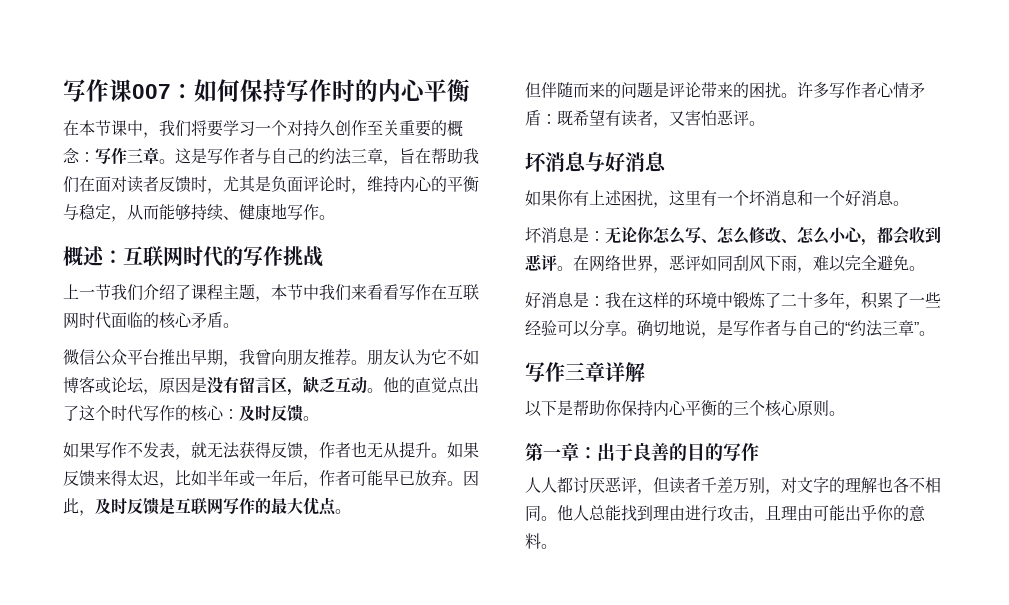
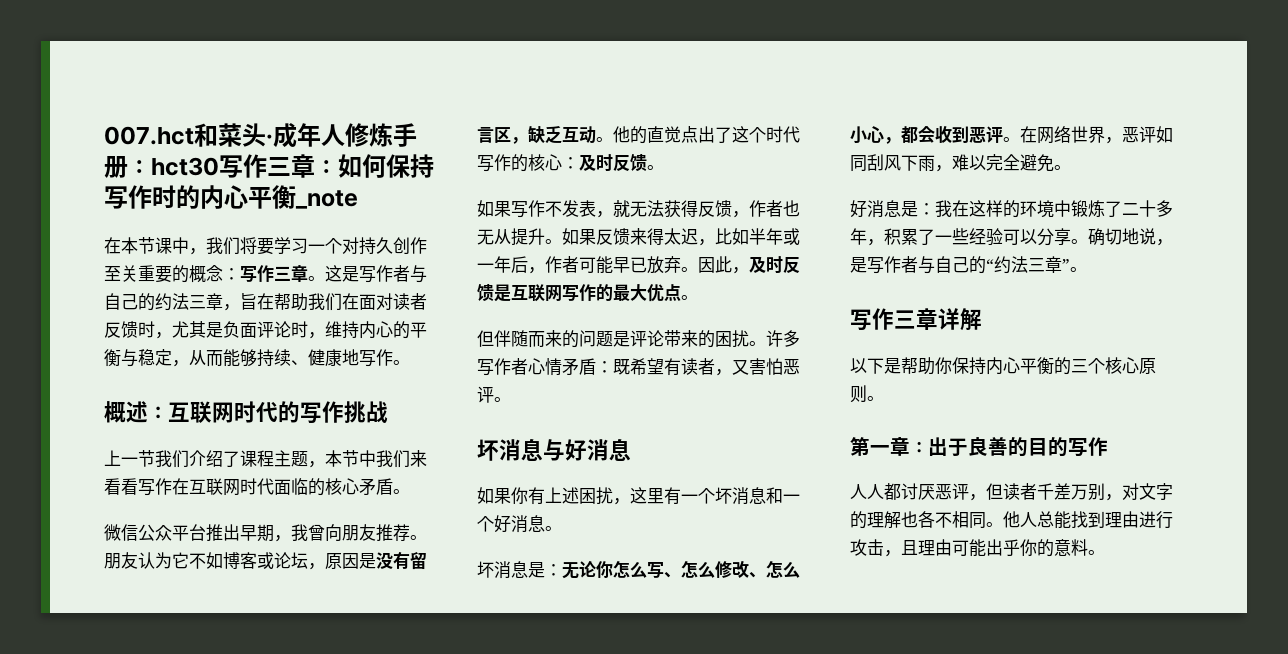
- 写作课007：如何保持写作时的内心平衡
+ 007.hct和菜头·成年人修炼手册：hct30写作三章：如何保持写作时的内心平衡_note

